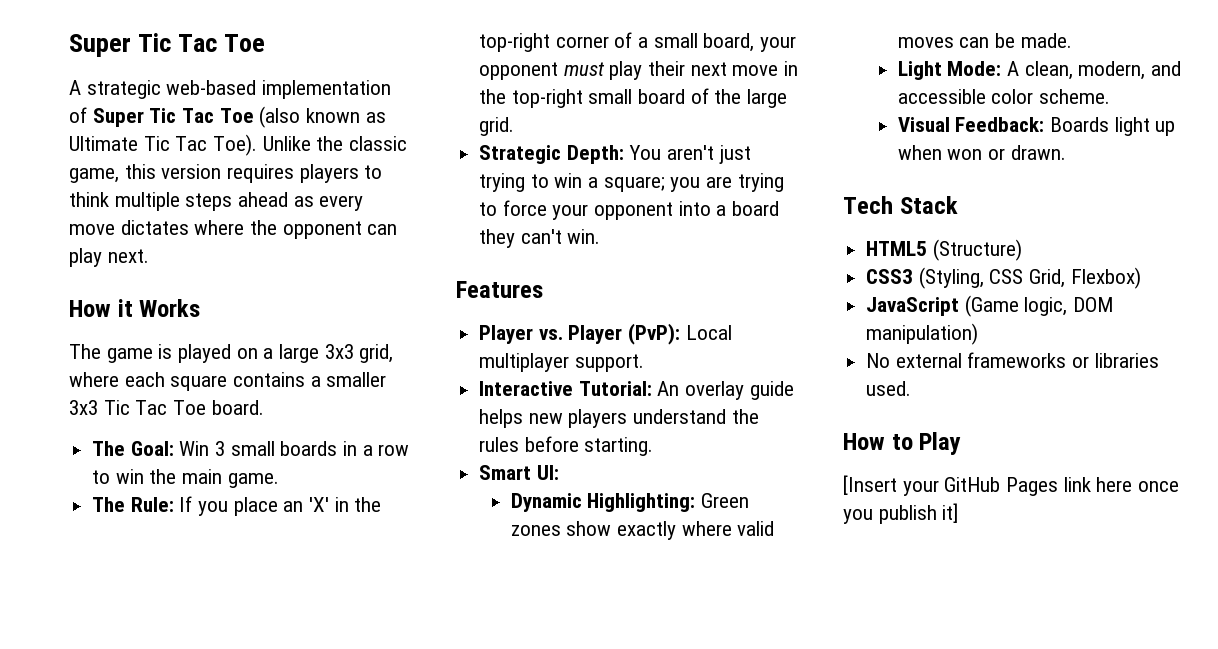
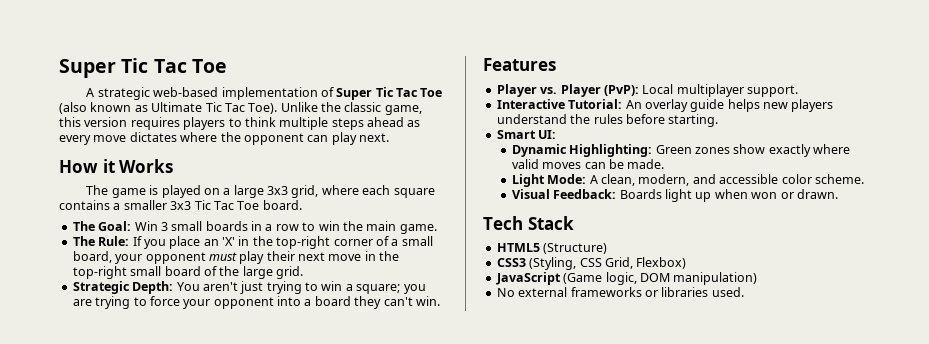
- How to Play
- [Insert your GitHub Pages link here once you publish it]

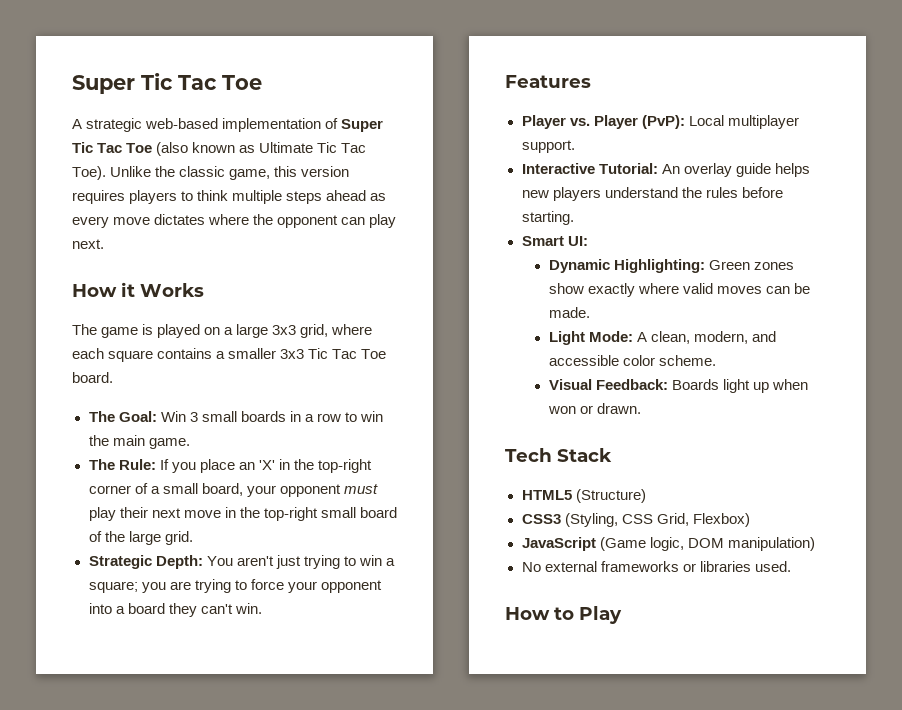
+ How to Play

